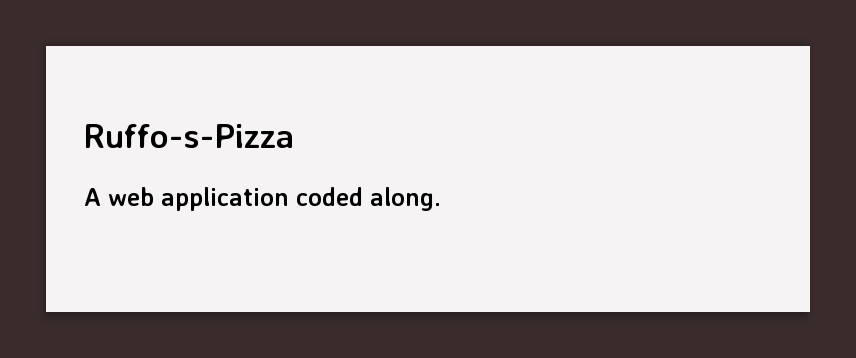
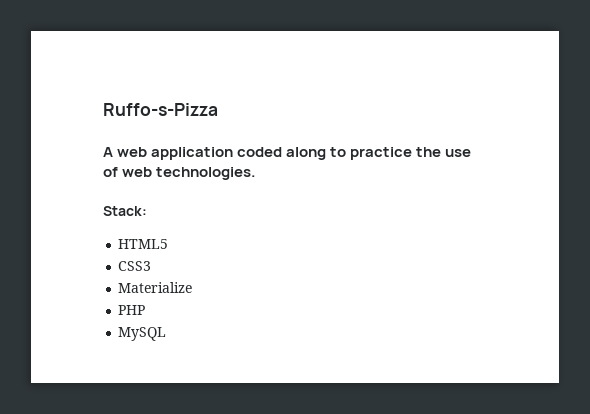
- A web application coded along.
+ A web application coded along to practice the use of web technologies.
+ Stack:
+ HTML5
+ CSS3
+ Materialize
+ PHP
+ MySQL

